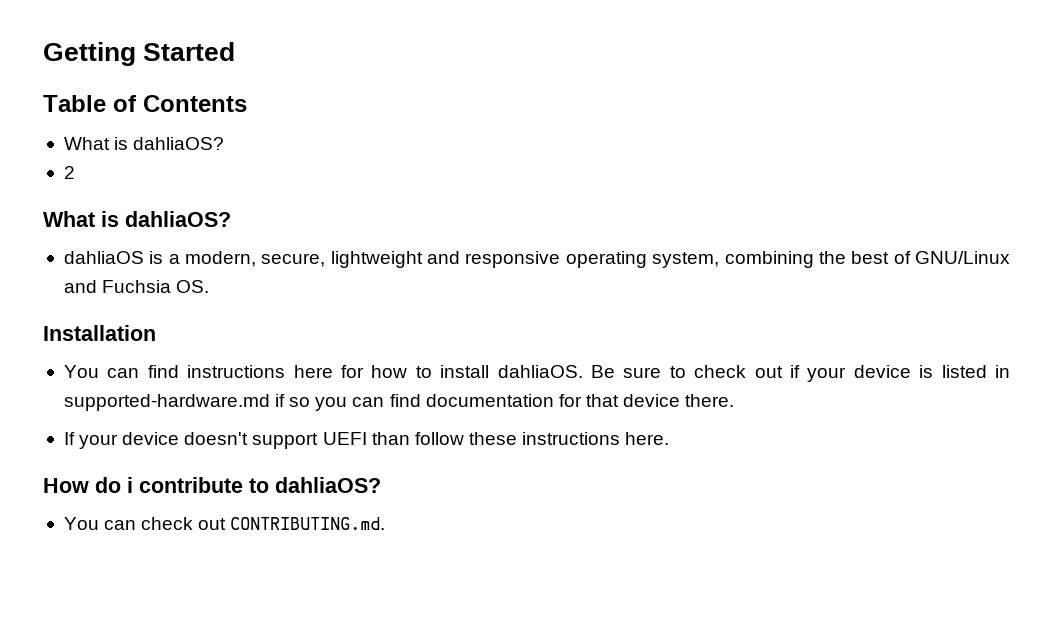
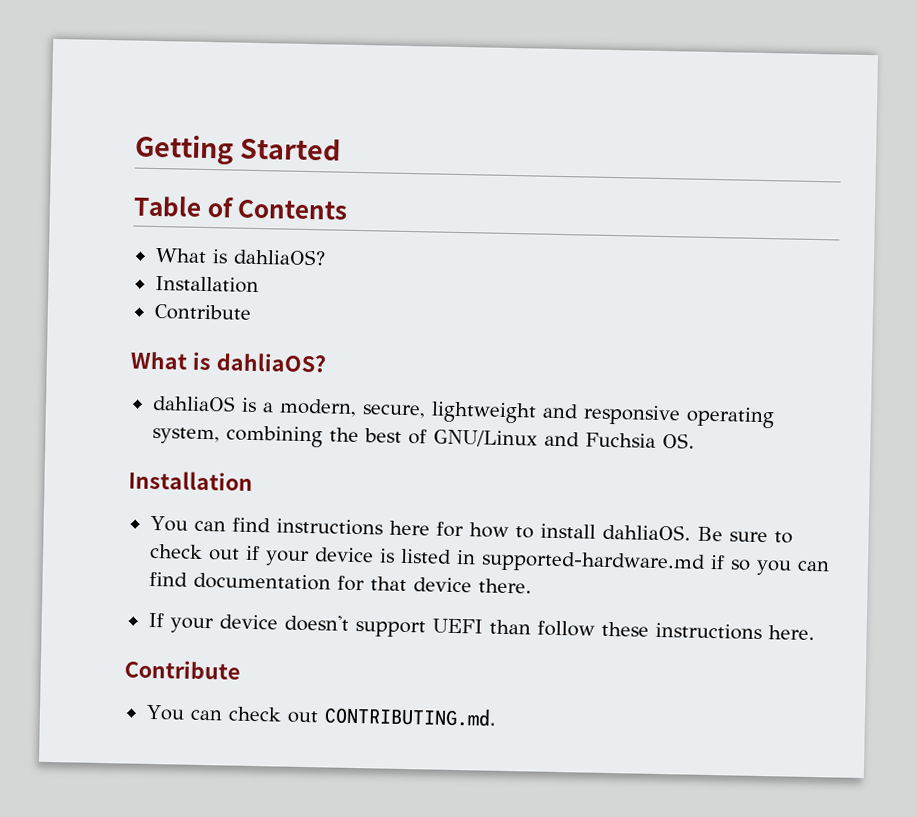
  Table of Contents
  What is dahliaOS?
- 2
+ Installation
+ Contribute
  If your device doesn't support UEFI than follow these instructions here.
- How do i contribute to dahliaOS?
+ Contribute

